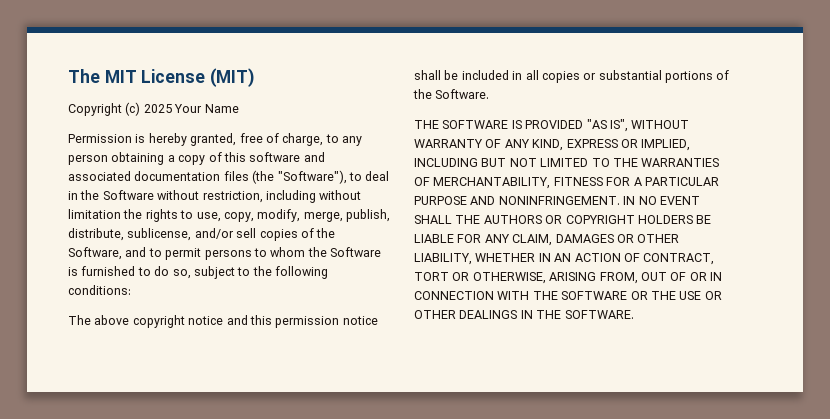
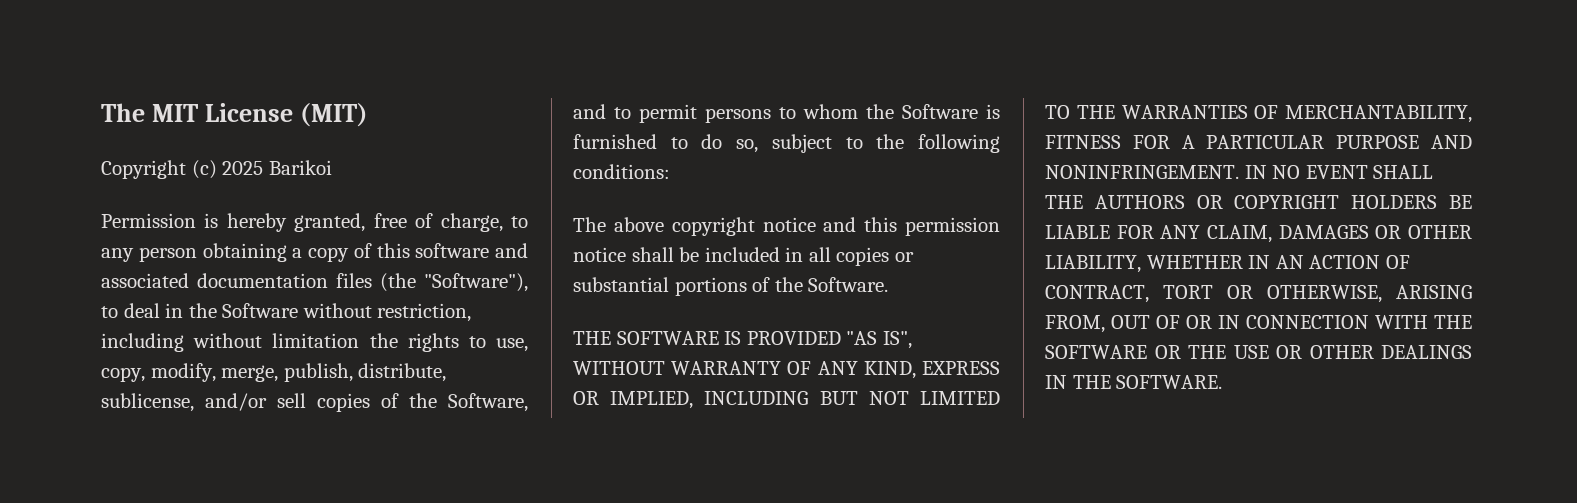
- Copyright (c) 2025 Your Name
+ Copyright (c) 2025 Barikoi

